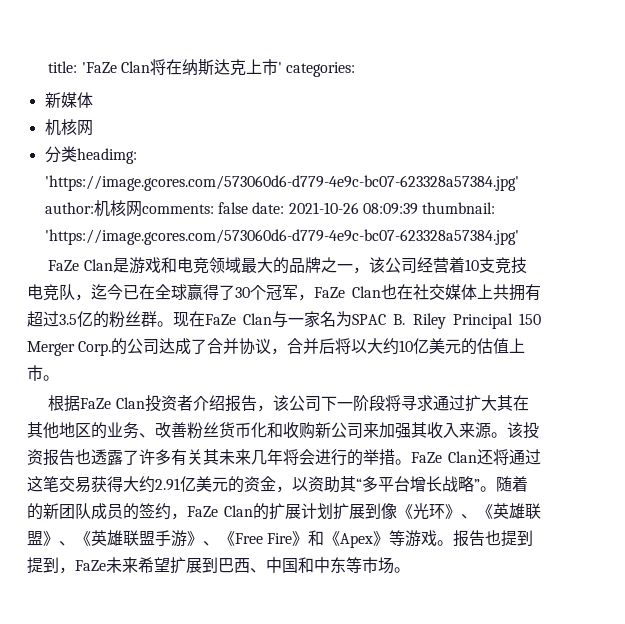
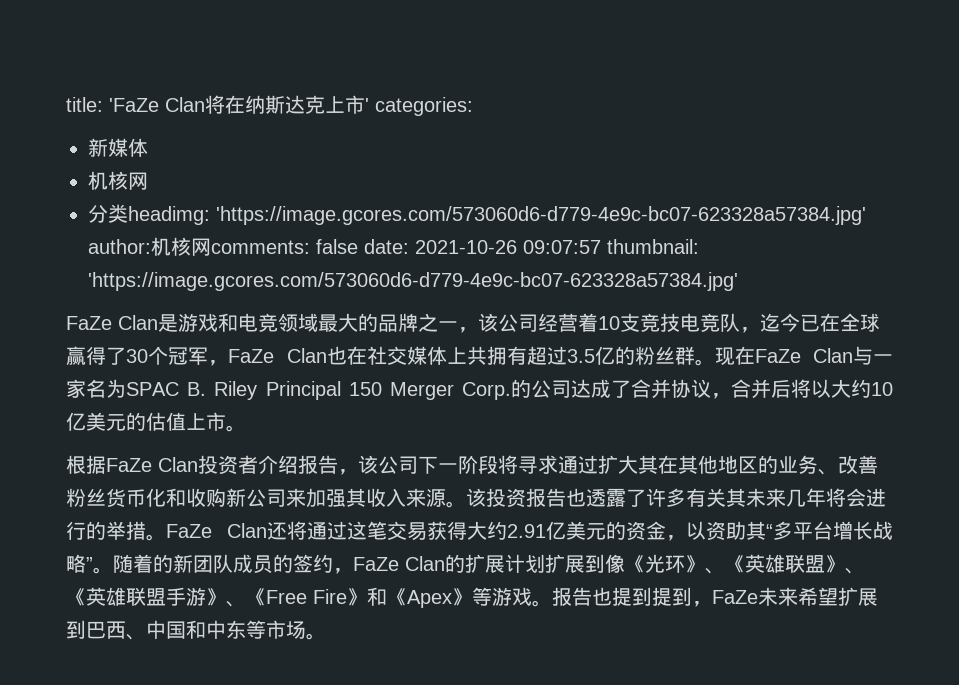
- 分类headimg: 'https://image.gcores.com/573060d6-d779-4e9c-bc07-623328a57384.jpg' author:机核网comments: false date: 2021-10-26 08:09:39 thumbnail: 'https://image.gcores.com/573060d6-d779-4e9c-bc07-623328a57384.jpg'
+ 分类headimg: 'https://image.gcores.com/573060d6-d779-4e9c-bc07-623328a57384.jpg' author:机核网comments: false date: 2021-10-26 09:07:57 thumbnail: 'https://image.gcores.com/573060d6-d779-4e9c-bc07-623328a57384.jpg'

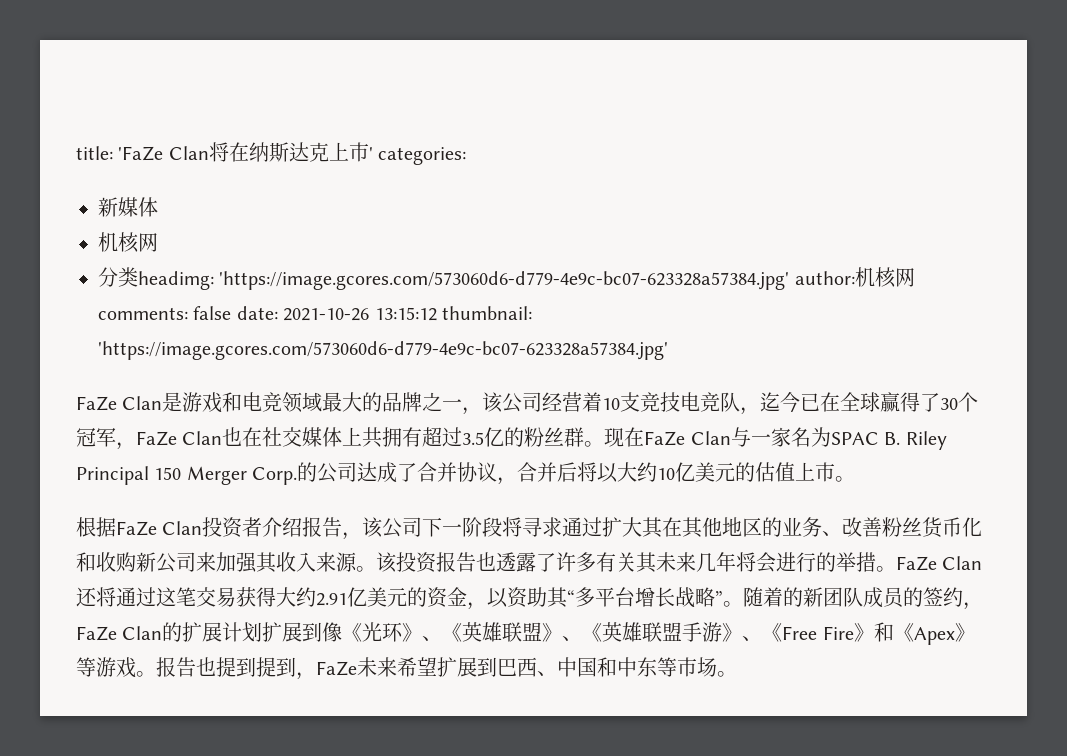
- 分类headimg: 'https://image.gcores.com/573060d6-d779-4e9c-bc07-623328a57384.jpg' author:机核网comments: false date: 2021-10-26 09:07:57 thumbnail: 'https://image.gcores.com/573060d6-d779-4e9c-bc07-623328a57384.jpg'
+ 分类headimg: 'https://image.gcores.com/573060d6-d779-4e9c-bc07-623328a57384.jpg' author:机核网comments: false date: 2021-10-26 13:15:12 thumbnail: 'https://image.gcores.com/573060d6-d779-4e9c-bc07-623328a57384.jpg'

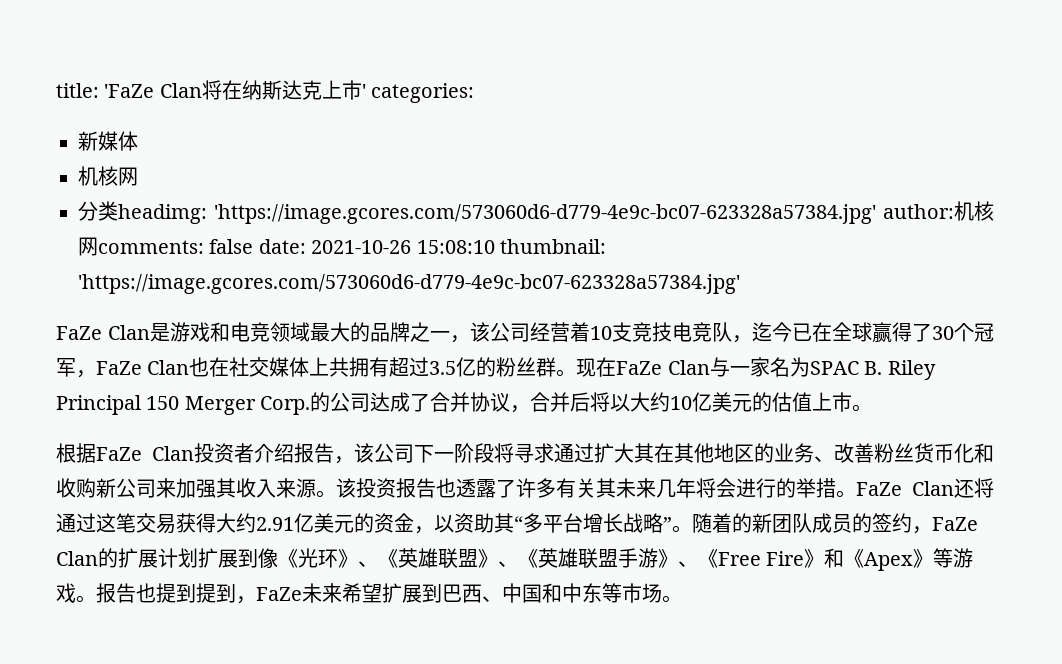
- 分类headimg: 'https://image.gcores.com/573060d6-d779-4e9c-bc07-623328a57384.jpg' author:机核网comments: false date: 2021-10-26 13:15:12 thumbnail: 'https://image.gcores.com/573060d6-d779-4e9c-bc07-623328a57384.jpg'
+ 分类headimg: 'https://image.gcores.com/573060d6-d779-4e9c-bc07-623328a57384.jpg' author:机核网comments: false date: 2021-10-26 15:08:10 thumbnail: 'https://image.gcores.com/573060d6-d779-4e9c-bc07-623328a57384.jpg'

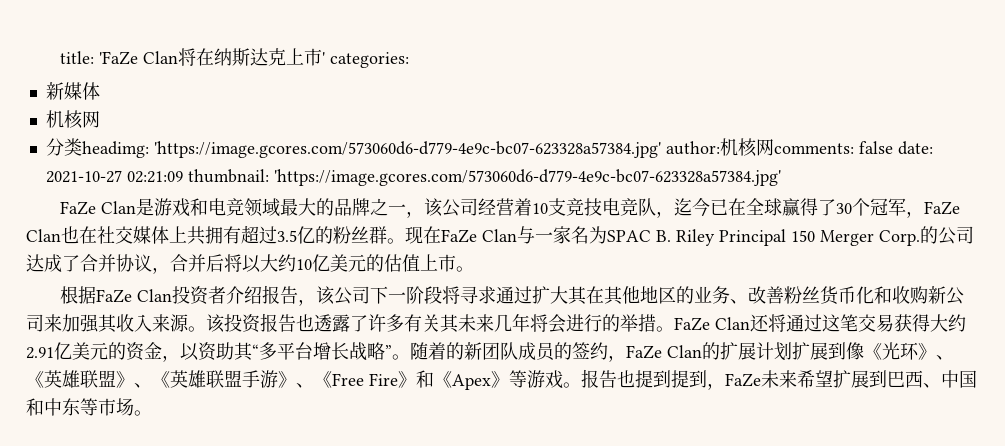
- 分类headimg: 'https://image.gcores.com/573060d6-d779-4e9c-bc07-623328a57384.jpg' author:机核网comments: false date: 2021-10-26 15:08:10 thumbnail: 'https://image.gcores.com/573060d6-d779-4e9c-bc07-623328a57384.jpg'
+ 分类headimg: 'https://image.gcores.com/573060d6-d779-4e9c-bc07-623328a57384.jpg' author:机核网comments: false date: 2021-10-27 02:21:09 thumbnail: 'https://image.gcores.com/573060d6-d779-4e9c-bc07-623328a57384.jpg'

